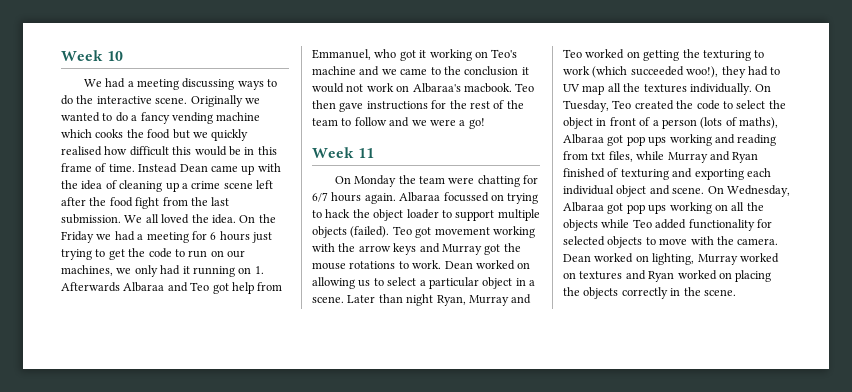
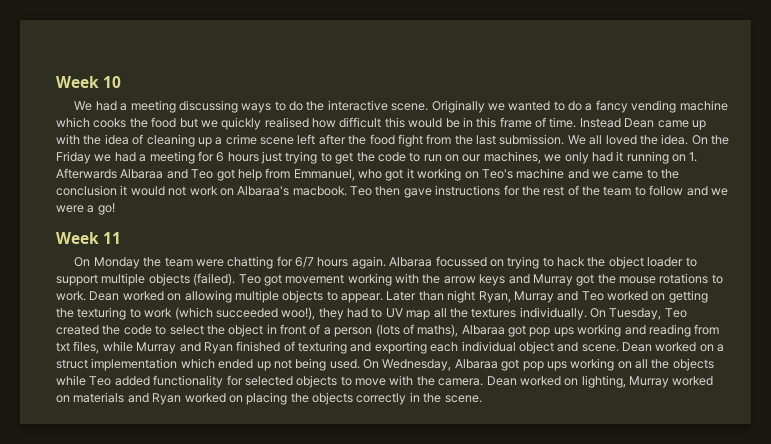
- Dean worked on allowing us to select a particular object in a scene.
+ Dean worked on allowing multiple objects to appear.
+ Dean worked on a struct implementation which ended up not being used.
- Dean worked on lighting, Murray worked on textures and Ryan worked on placing the objects correctly in the scene.
+ Dean worked on lighting, Murray worked on materials and Ryan worked on placing the objects correctly in the scene.

